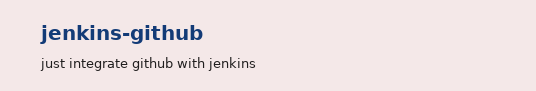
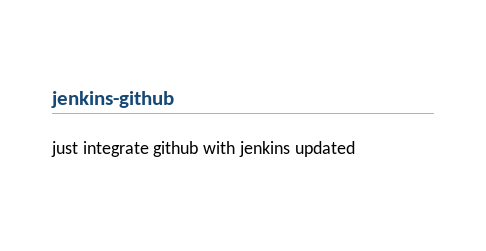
- just integrate github with jenkins
+ just integrate github with jenkins updated

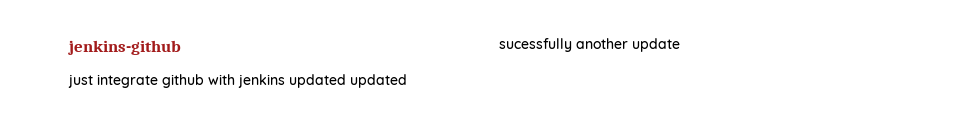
- just integrate github with jenkins updated
+ just integrate github with jenkins updated updated sucessfully another update

